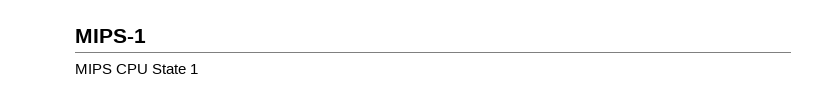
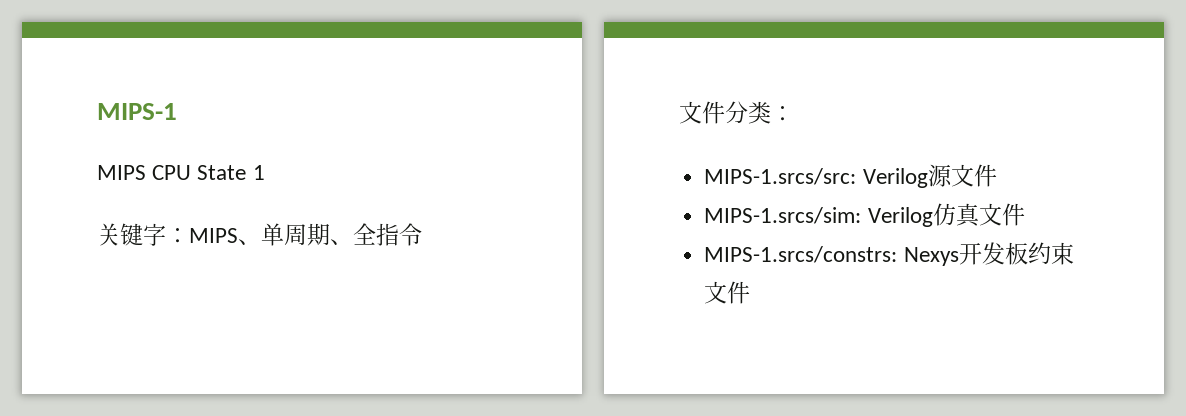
+ 关键字：MIPS、单周期、全指令
+ 文件分类：
+ MIPS-1.srcs/src: Verilog源文件
+ MIPS-1.srcs/sim: Verilog仿真文件
+ MIPS-1.srcs/constrs: Nexys开发板约束文件

